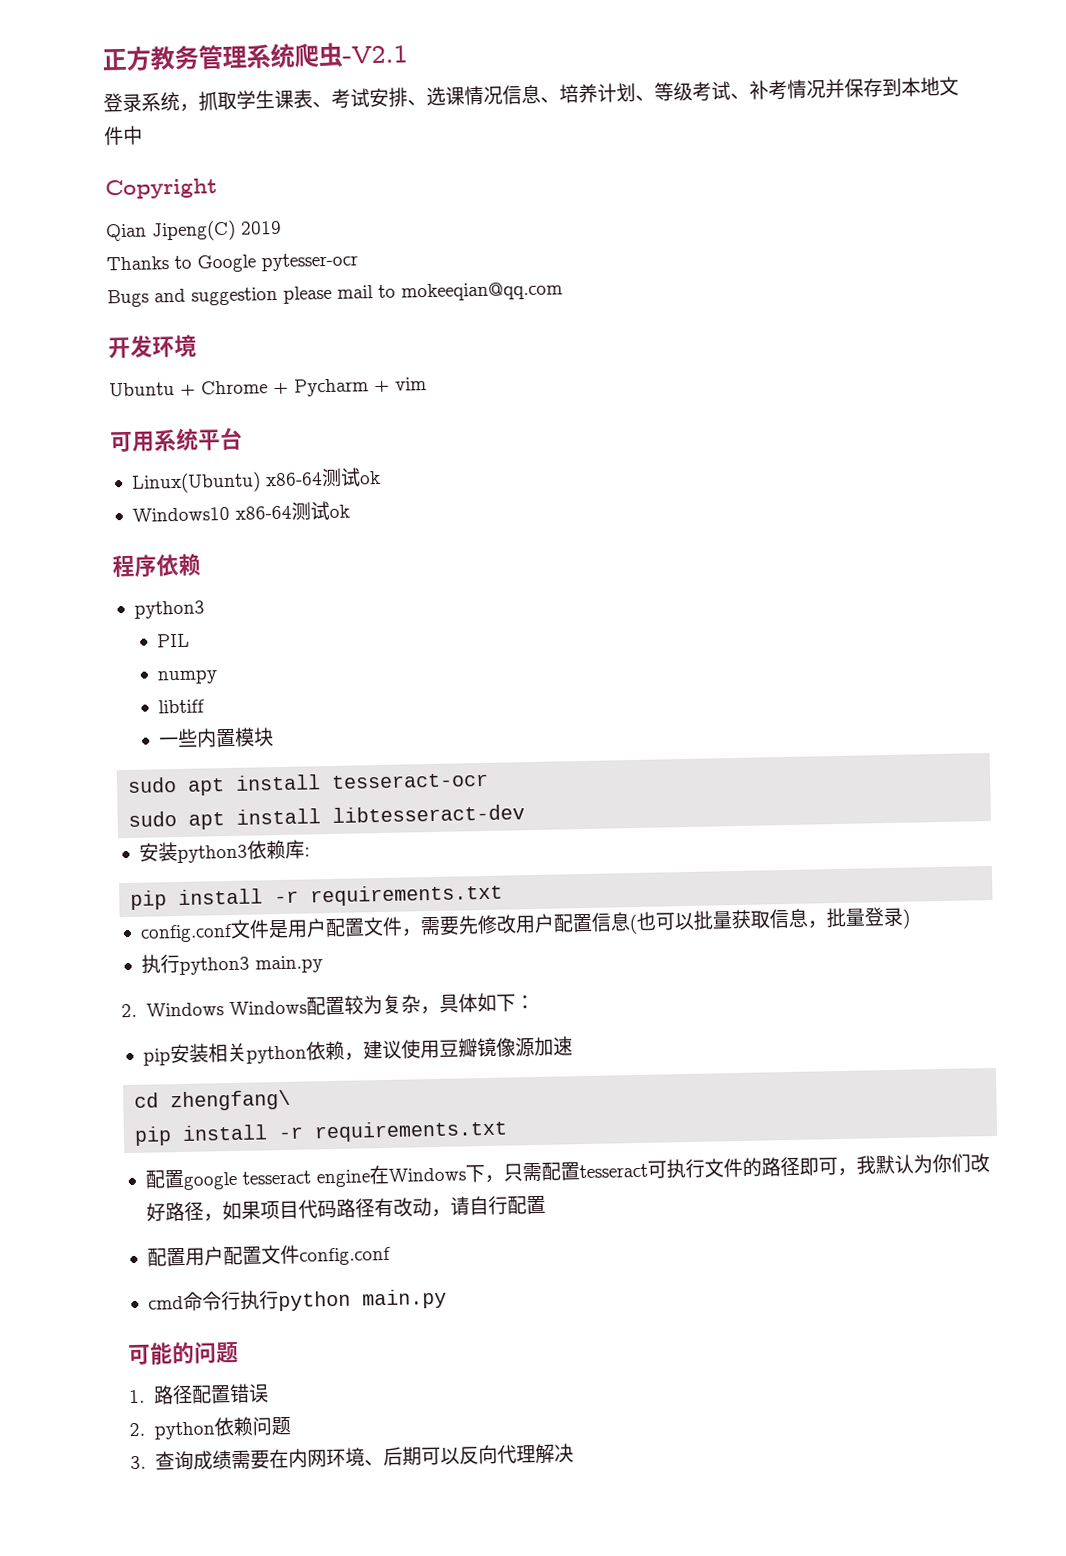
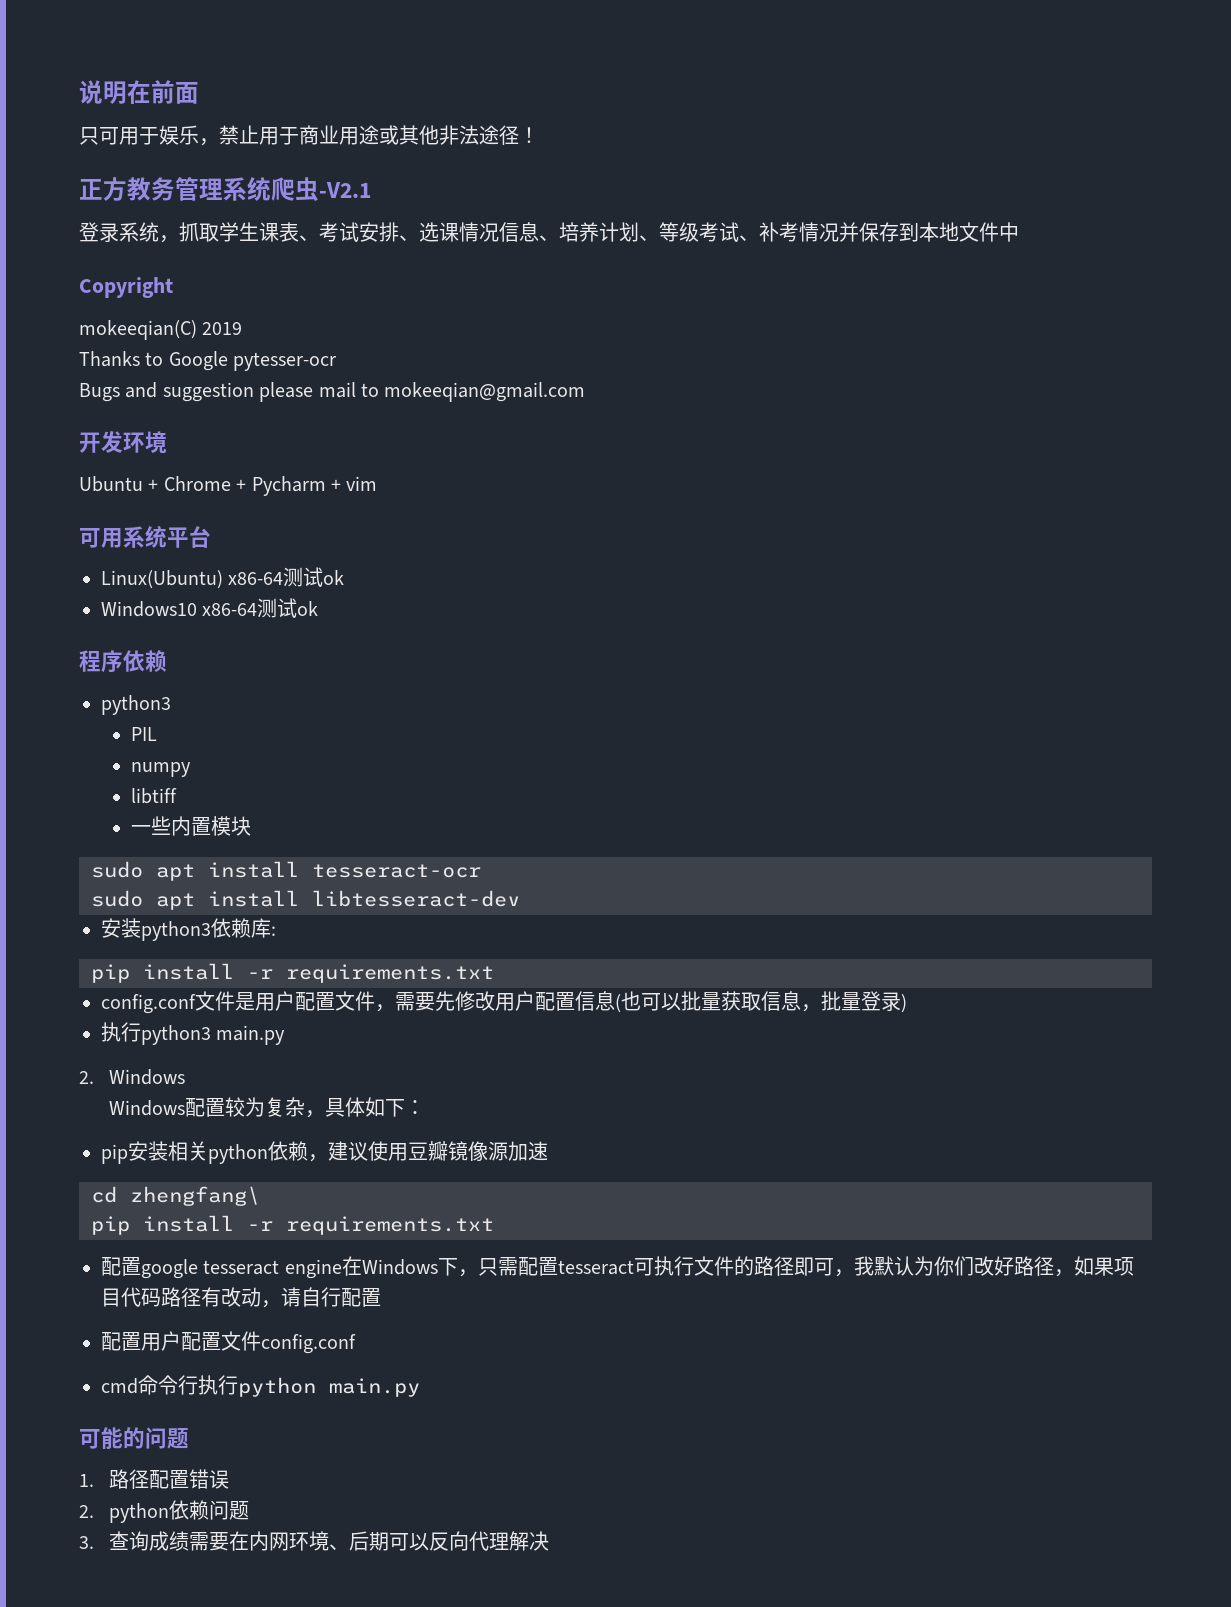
+ 说明在前面
+ 只可用于娱乐，禁止用于商业用途或其他非法途径！
- Qian Jipeng(C) 2019
+ mokeeqian(C) 2019
- Bugs and suggestion please mail to mokeeqian@qq.com
+ Bugs and suggestion please mail to mokeeqian@gmail.com
- 2. Windows Windows配置较为复杂，具体如下：
+ 2. Windows
+ Windows配置较为复杂，具体如下：

